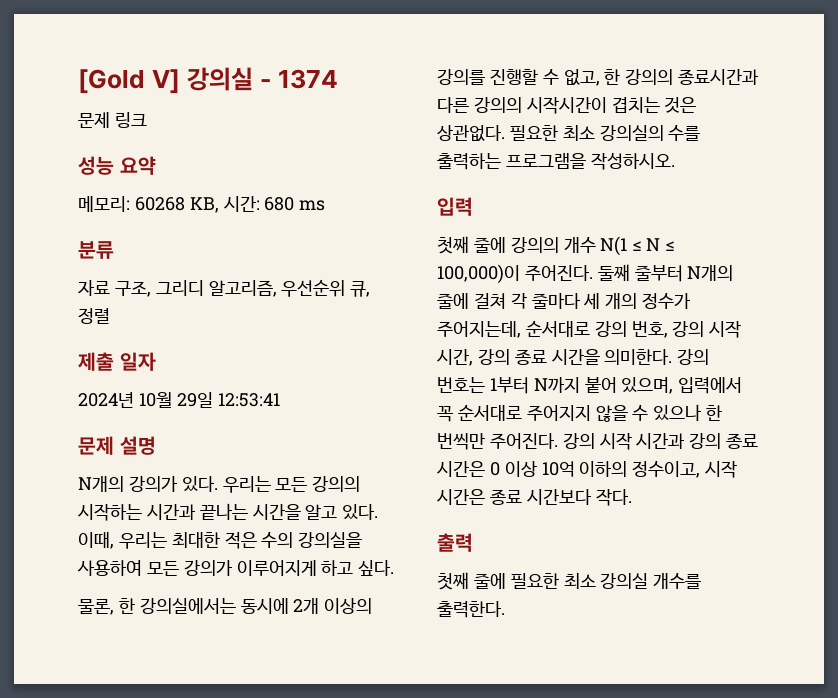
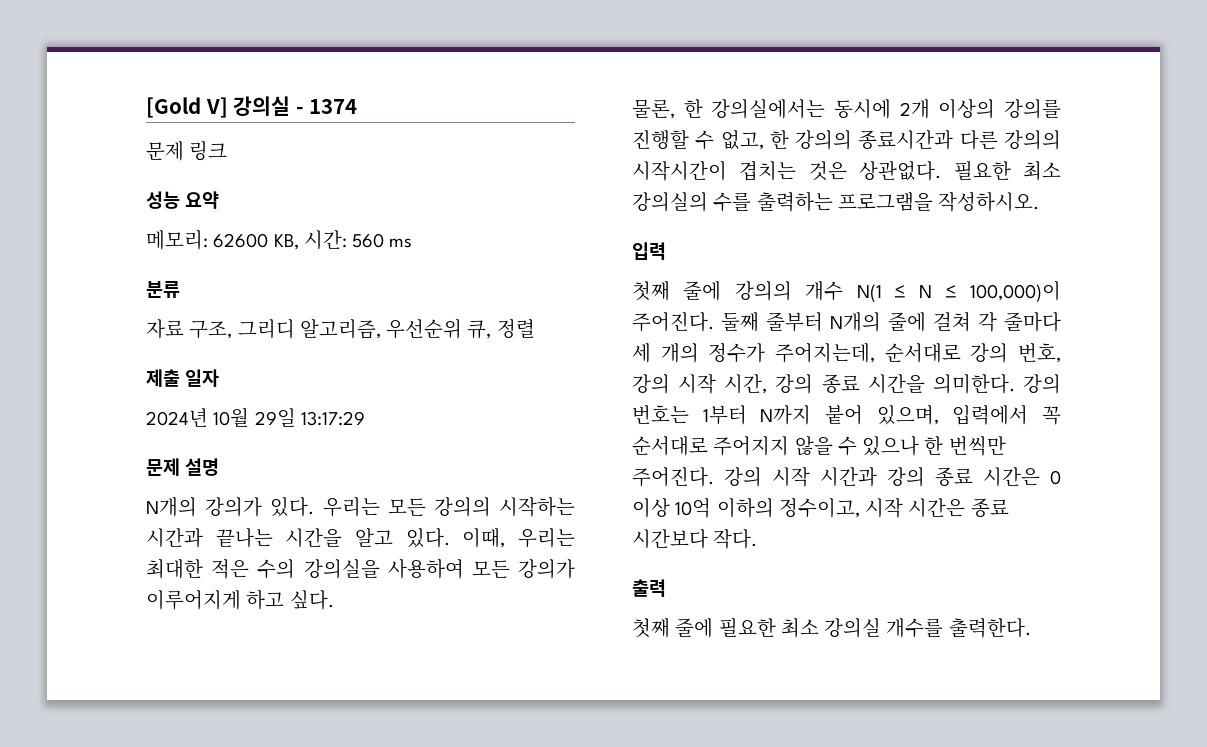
- 메모리: 60268 KB, 시간: 680 ms
+ 메모리: 62600 KB, 시간: 560 ms
- 2024년 10월 29일 12:53:41
+ 2024년 10월 29일 13:17:29

